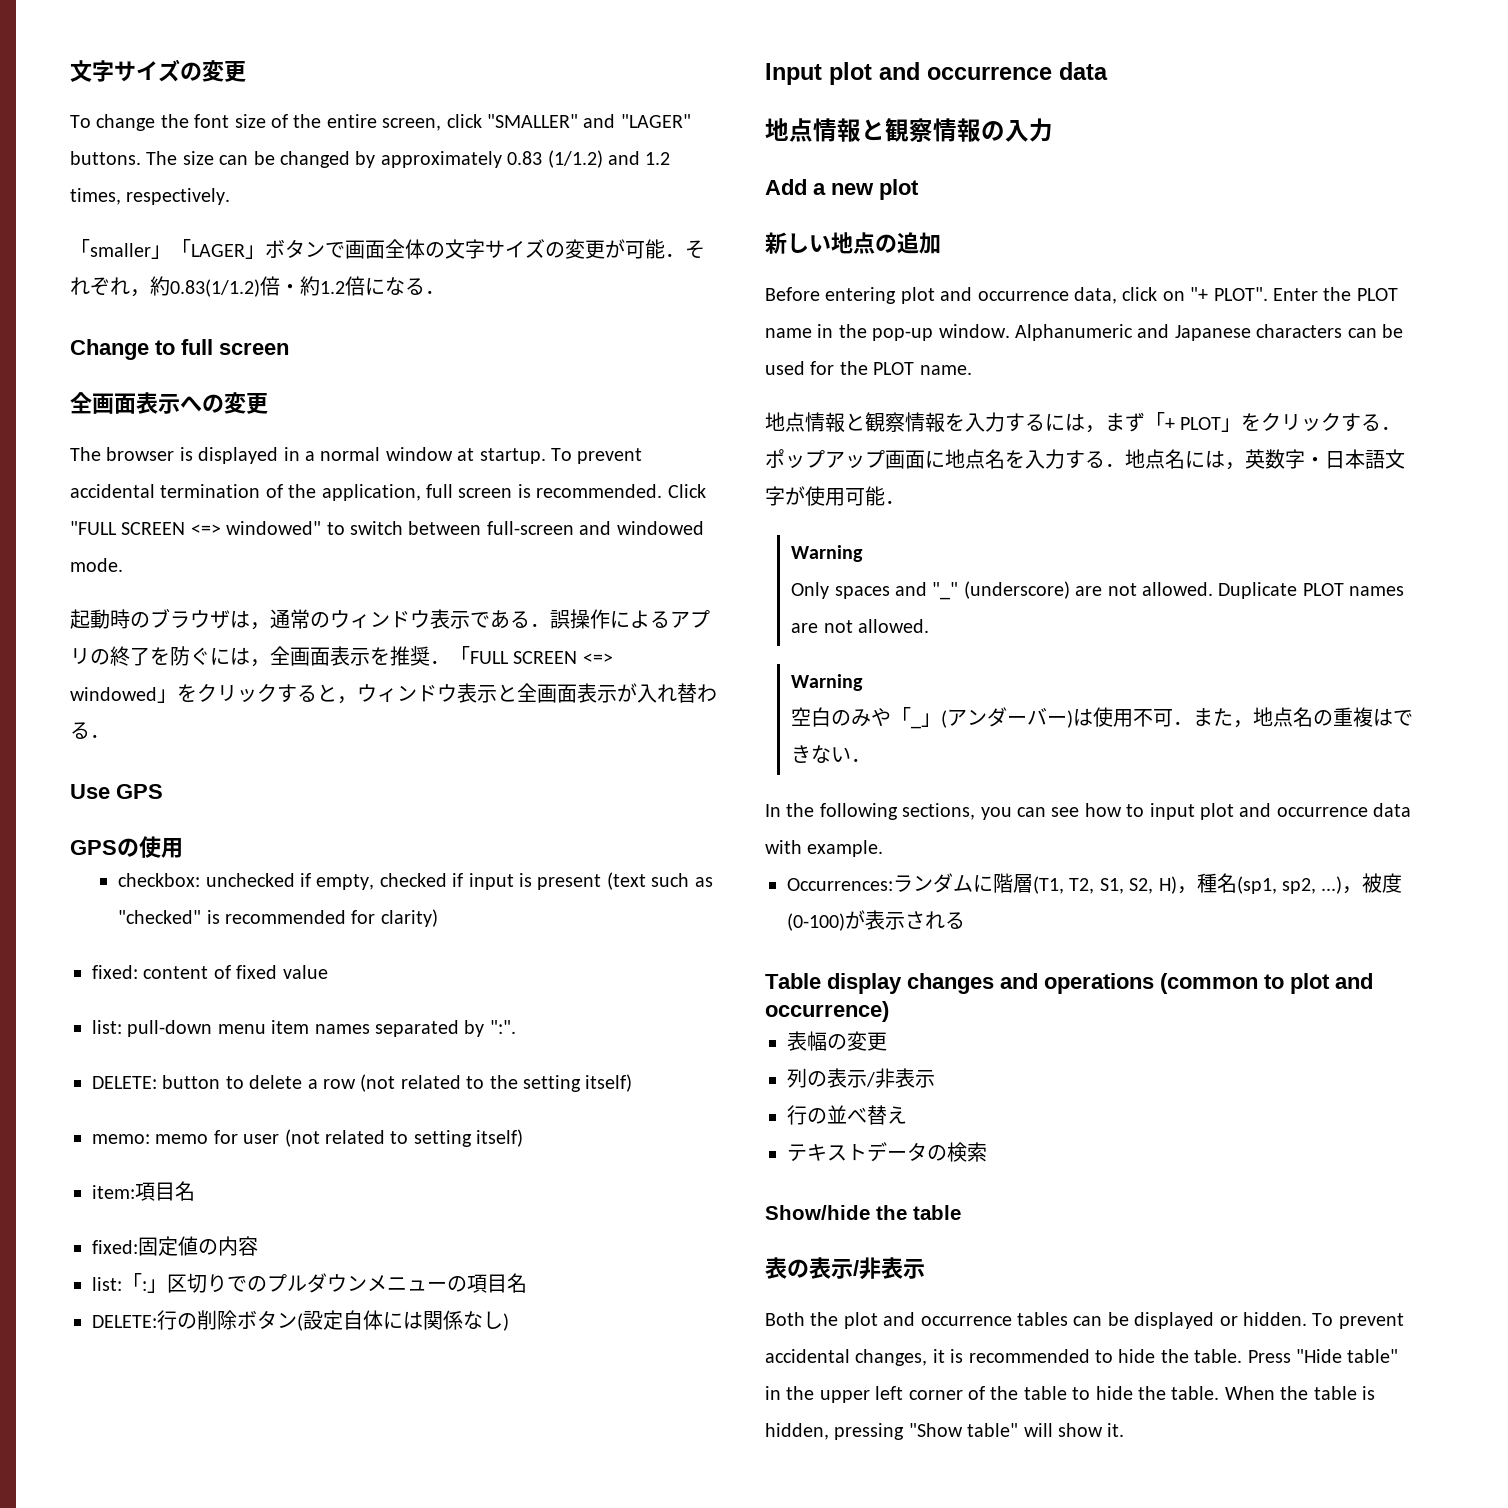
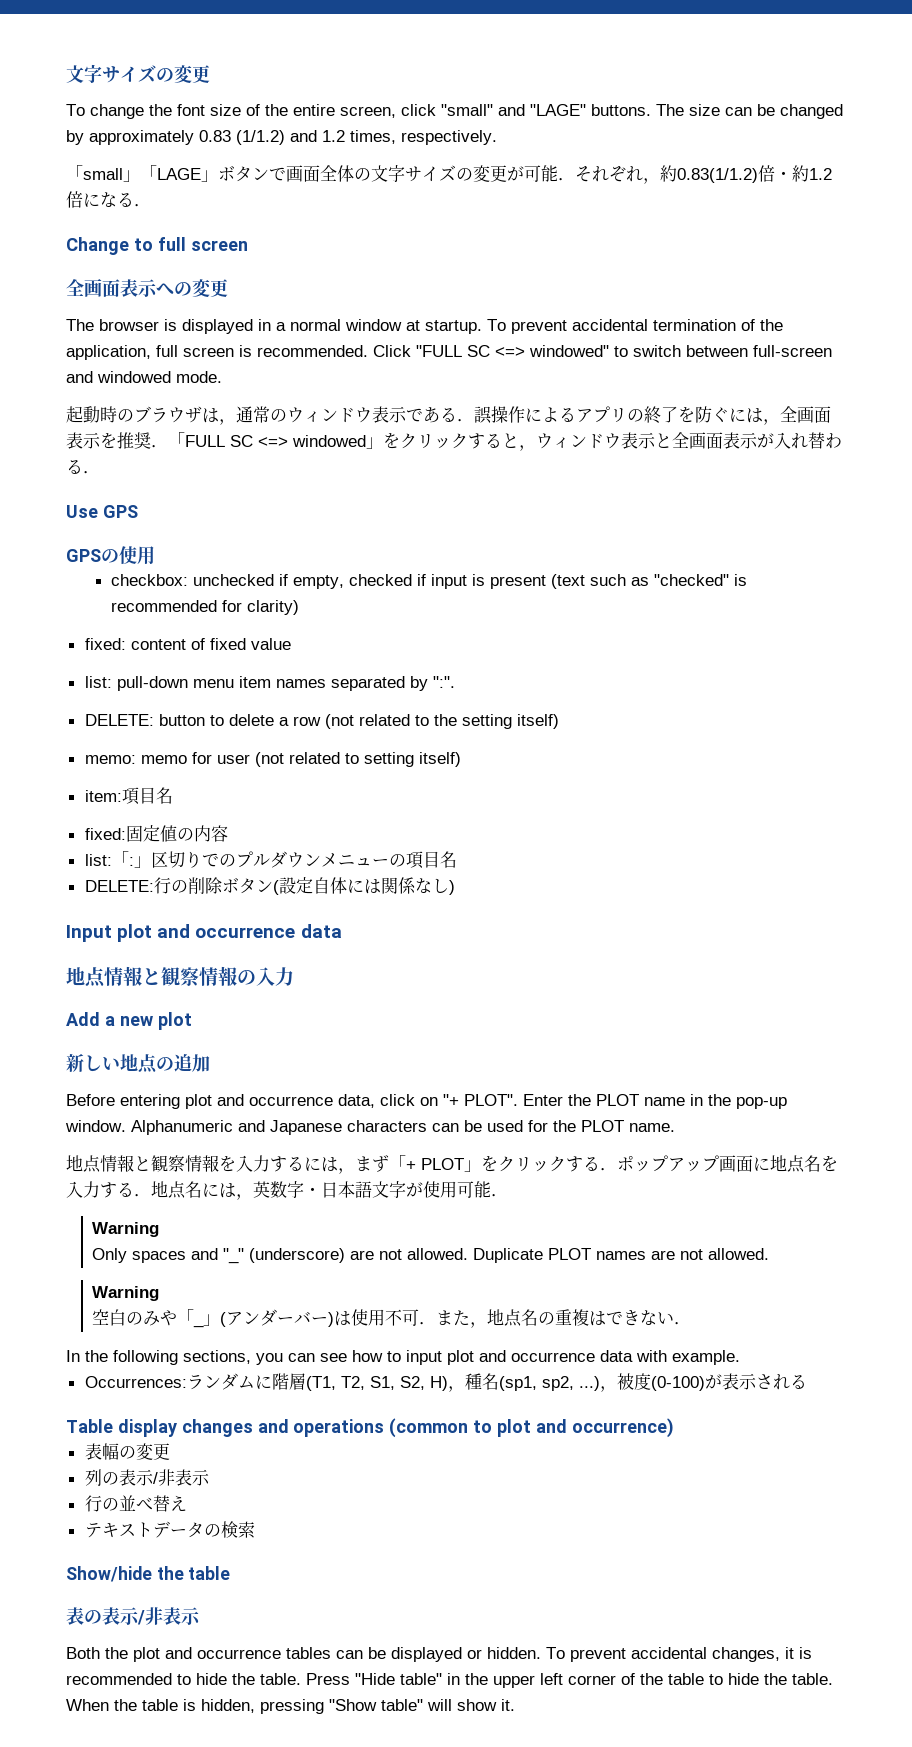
- To change the font size of the entire screen, click "SMALLER" and "LAGER" buttons.
+ To change the font size of the entire screen, click "small" and "LAGE" buttons.
- 「smaller」「LAGER」ボタンで画面全体の文字サイズの変更が可能．それぞれ，約0.83(1/1.2)倍・約1.2倍になる．
+ 「small」「LAGE」ボタンで画面全体の文字サイズの変更が可能．それぞれ，約0.83(1/1.2)倍・約1.2倍になる．
- Click "FULL SCREEN <=> windowed" to switch between full-screen and windowed mode.
+ Click "FULL SC <=> windowed" to switch between full-screen and windowed mode.
- 起動時のブラウザは，通常のウィンドウ表示である．誤操作によるアプリの終了を防ぐには，全画面表示を推奨．「FULL SCREEN <=> windowed」をクリックすると，ウィンドウ表示と全画面表示が入れ替わる．
+ 起動時のブラウザは，通常のウィンドウ表示である．誤操作によるアプリの終了を防ぐには，全画面表示を推奨．「FULL SC <=> windowed」をクリックすると，ウィンドウ表示と全画面表示が入れ替わる．

